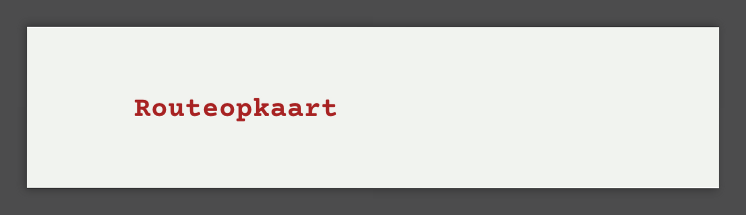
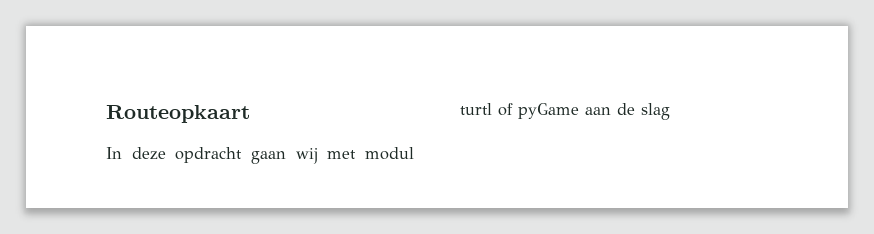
+ In deze opdracht gaan wij met modul turtl of pyGame aan de slag

